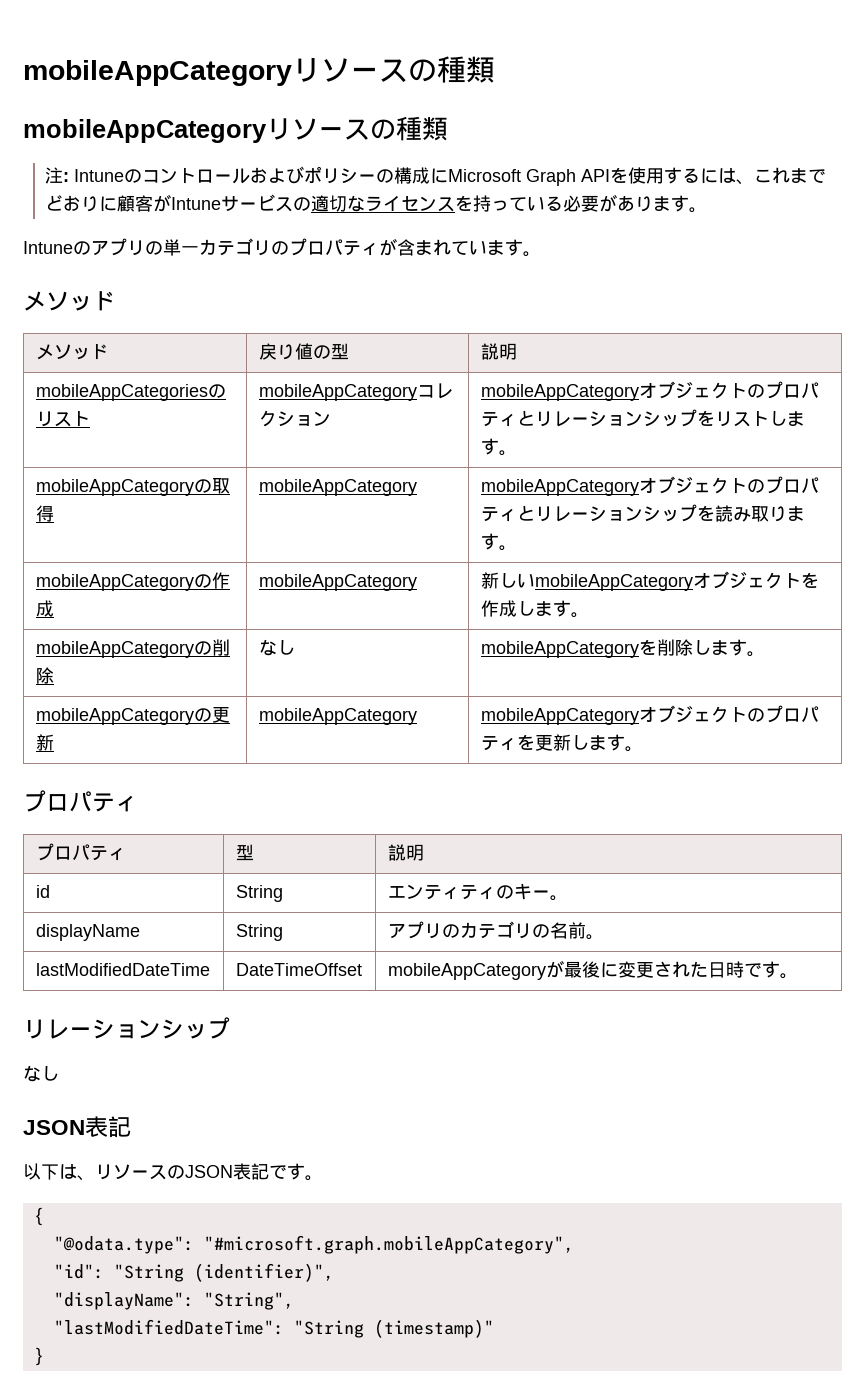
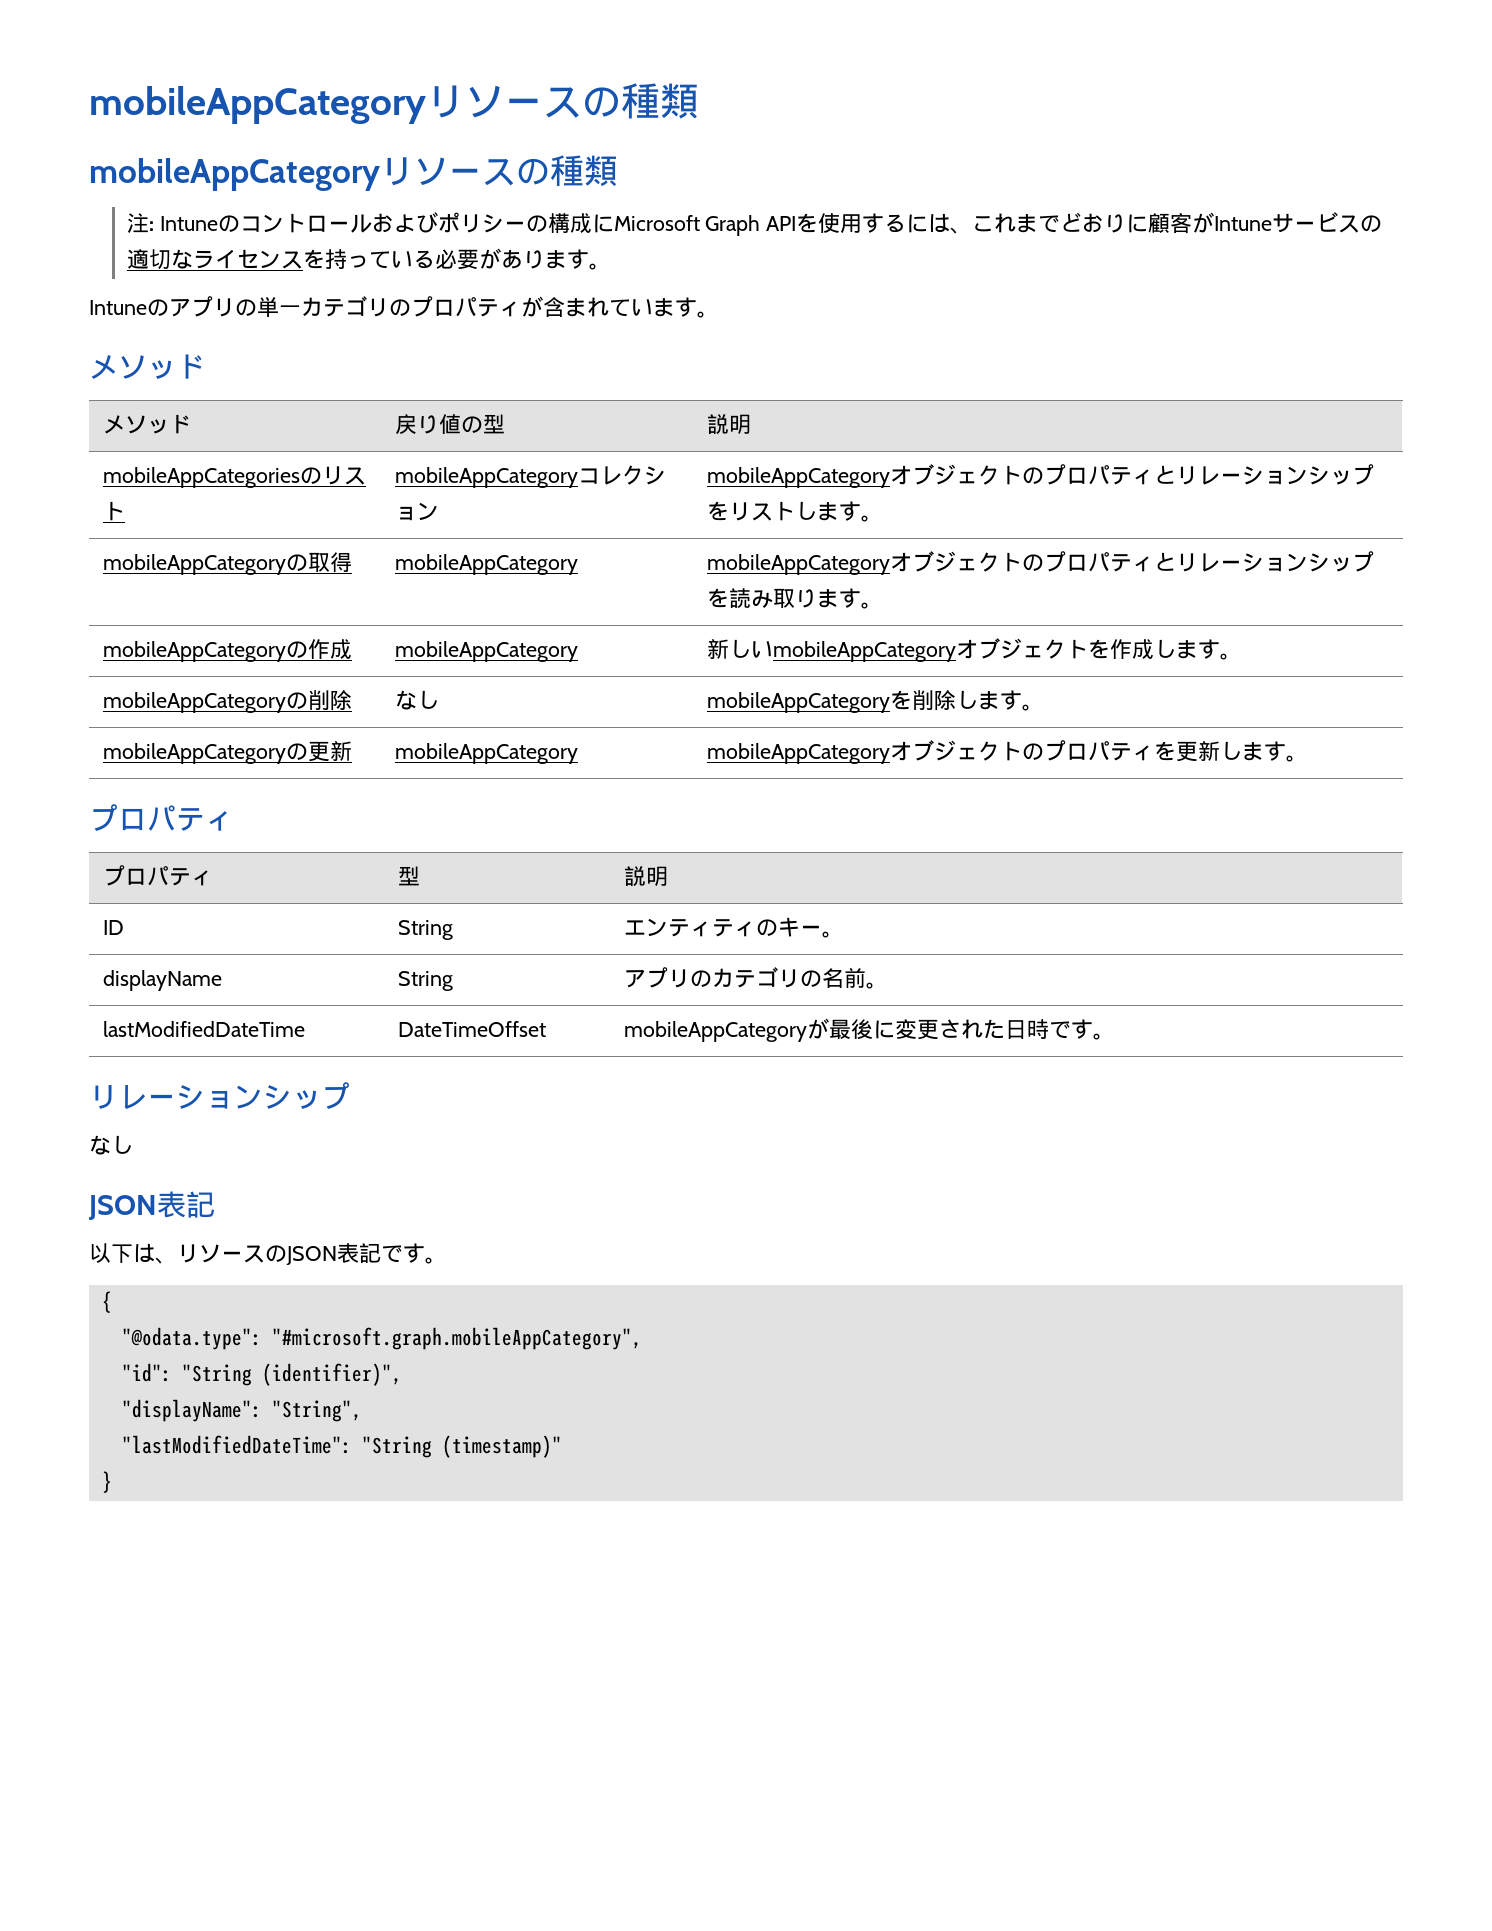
- id | String | エンティティのキー。
+ ID | String | エンティティのキー。

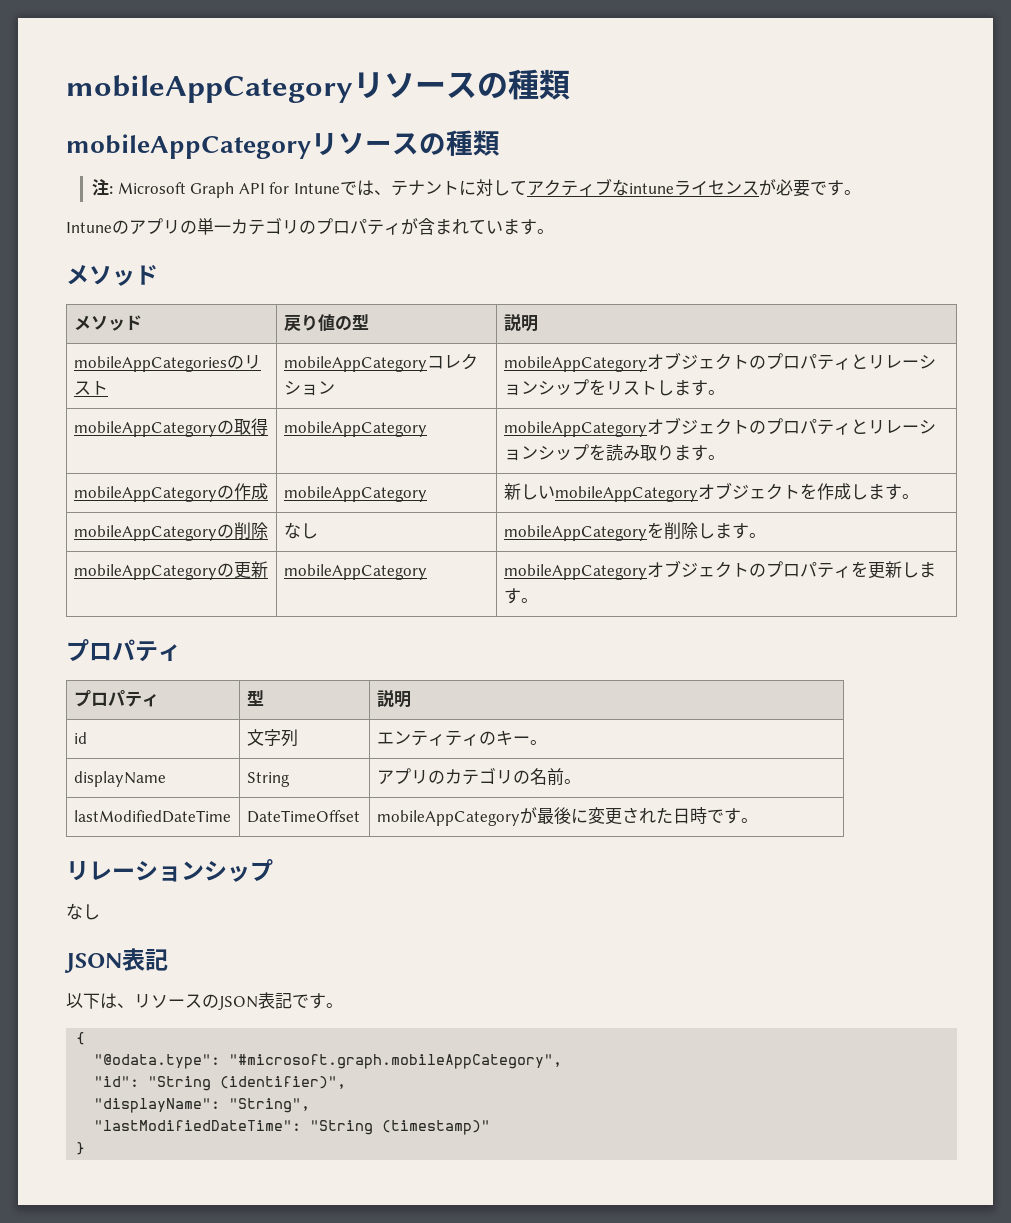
- 注: Intuneのコントロールおよびポリシーの構成にMicrosoft Graph APIを使用するには、これまでどおりに顧客がIntuneサービスの適切なライセンスを持っている必要があります。
+ 注: Microsoft Graph API for Intuneでは、テナントに対してアクティブなintuneライセンスが必要です。
- ID | String | エンティティのキー。
+ id | 文字列 | エンティティのキー。

